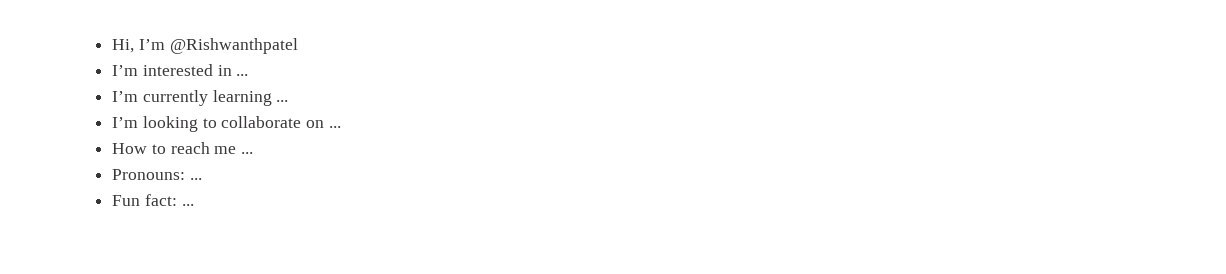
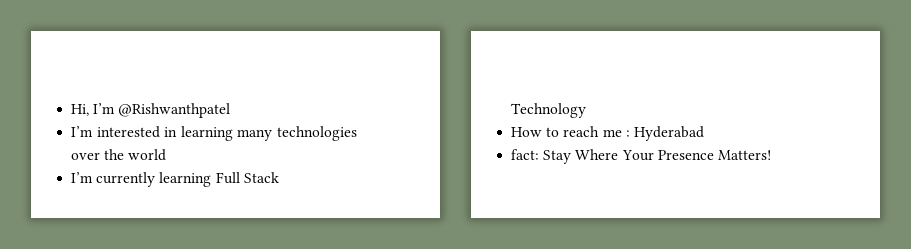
- I’m interested in ...
- I’m currently learning ...
- I’m looking to collaborate on ...
- How to reach me ...
- Pronouns: ...
- Fun fact: ...
+ I’m interested in learning many technologies over the world
+ I’m currently learning Full Stack Technology
+ How to reach me : Hyderabad
+ fact: Stay Where Your Presence Matters!

